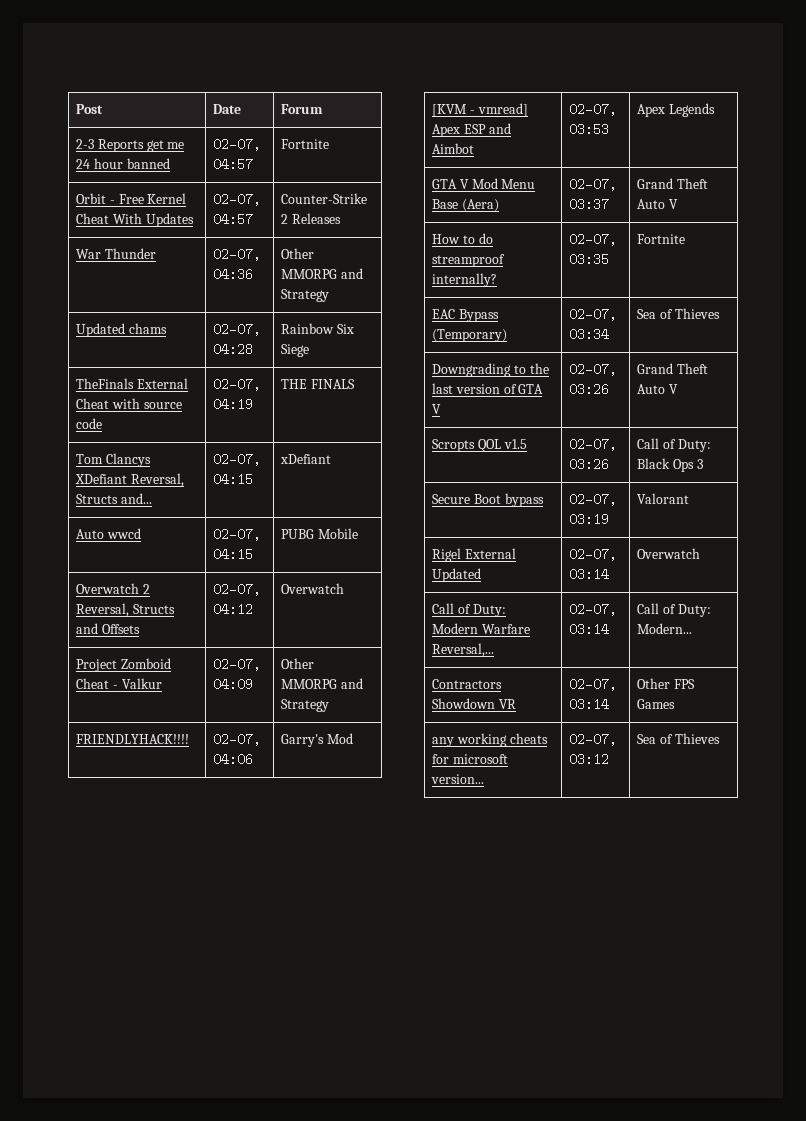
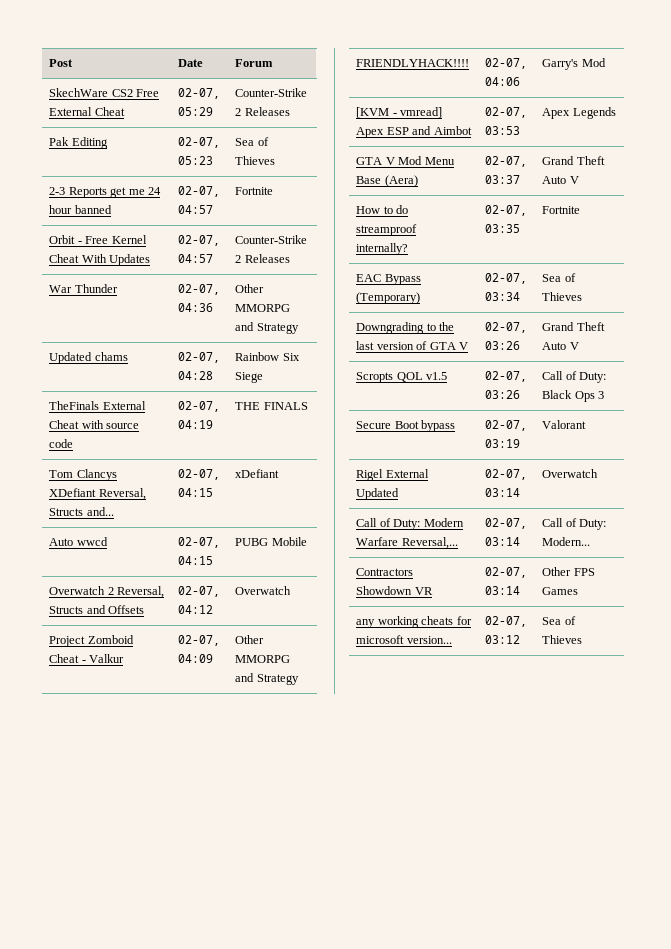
+ SkechWare CS2 Free External Cheat | 02-07, 05:29 | Counter-Strike 2 Releases
+ Pak Editing | 02-07, 05:23 | Sea of Thieves

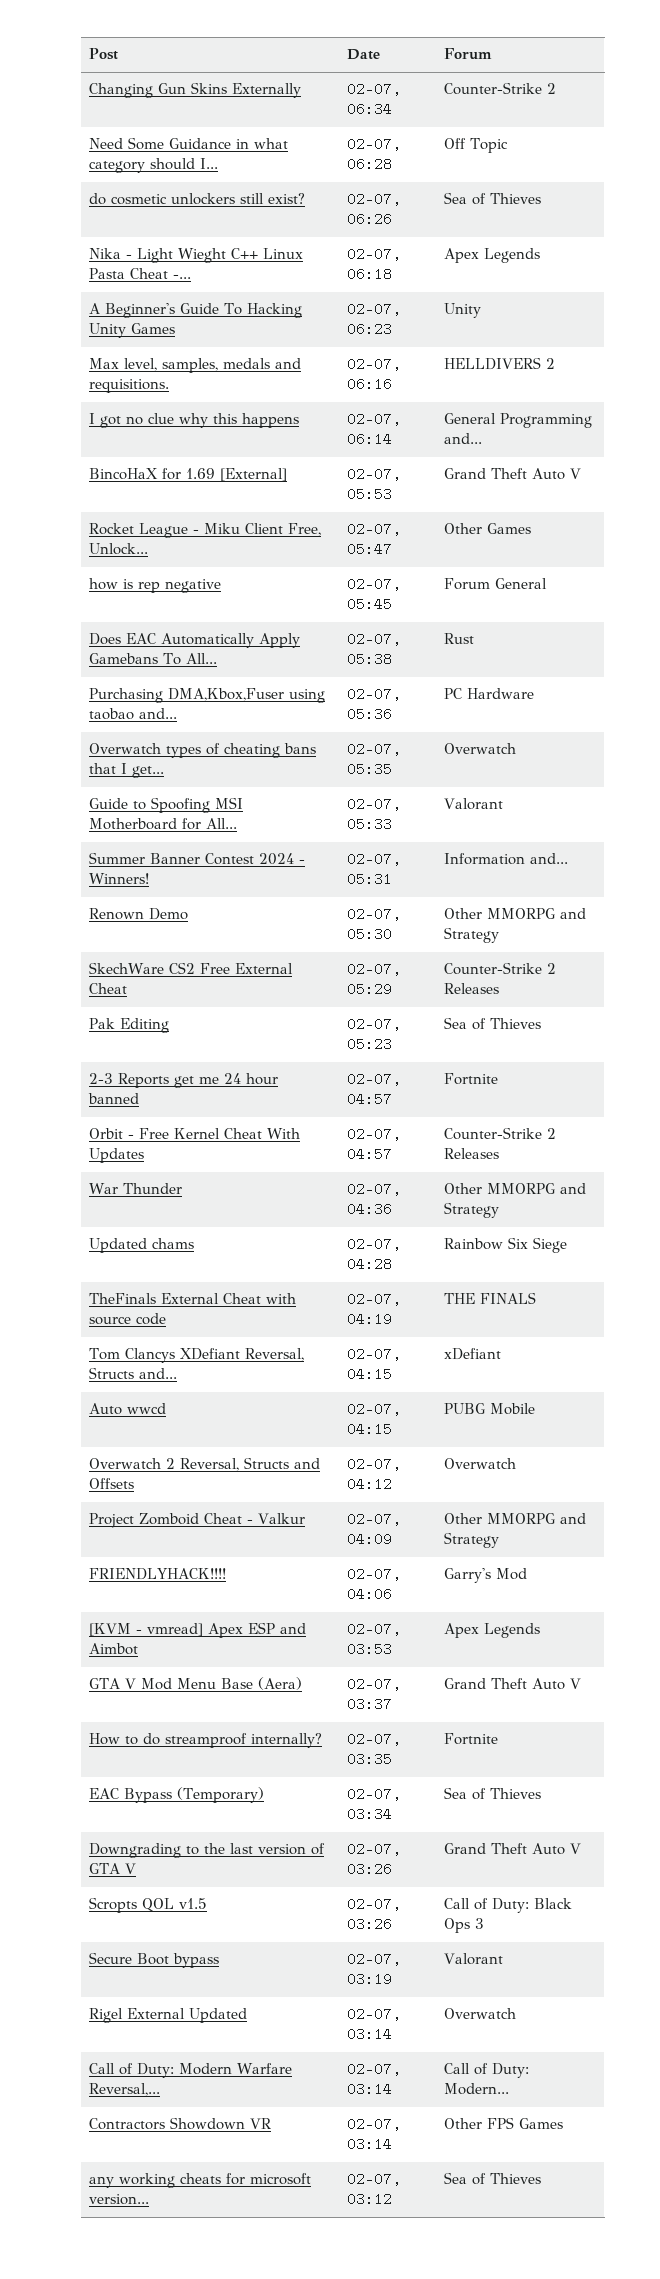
+ Changing Gun Skins Externally | 02-07, 06:34 | Counter-Strike 2
+ Need Some Guidance in what category should I... | 02-07, 06:28 | Off Topic
+ do cosmetic unlockers still exist? | 02-07, 06:26 | Sea of Thieves
+ Nika - Light Wieght C++ Linux Pasta Cheat -... | 02-07, 06:18 | Apex Legends
+ A Beginner's Guide To Hacking Unity Games | 02-07, 06:23 | Unity
+ Max level, samples, medals and requisitions. | 02-07, 06:16 | HELLDIVERS 2
+ I got no clue why this happens | 02-07, 06:14 | General Programming and...
+ BincoHaX for 1.69 [External] | 02-07, 05:53 | Grand Theft Auto V
+ Rocket League - Miku Client Free, Unlock... | 02-07, 05:47 | Other Games
+ how is rep negative | 02-07, 05:45 | Forum General
+ Does EAC Automatically Apply Gamebans To All... | 02-07, 05:38 | Rust
+ Purchasing DMA,Kbox,Fuser using taobao and... | 02-07, 05:36 | PC Hardware
+ Overwatch types of cheating bans that I get... | 02-07, 05:35 | Overwatch
+ Guide to Spoofing MSI Motherboard for All... | 02-07, 05:33 | Valorant
+ Summer Banner Contest 2024 - Winners! | 02-07, 05:31 | Information and...
+ Renown Demo | 02-07, 05:30 | Other MMORPG and Strategy

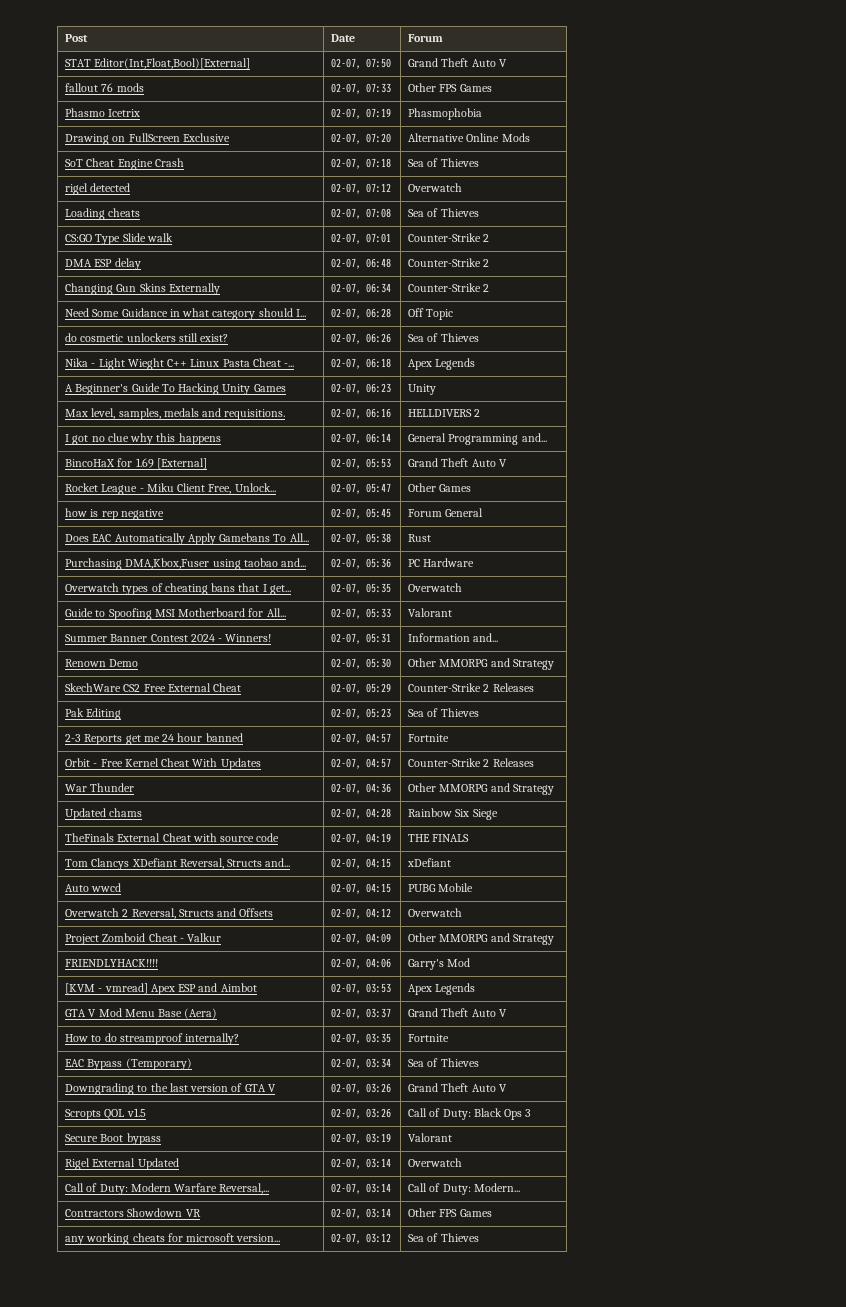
+ STAT Editor(Int,Float,Bool)[External] | 02-07, 07:50 | Grand Theft Auto V
+ fallout 76 mods | 02-07, 07:33 | Other FPS Games
+ Phasmo Icetrix | 02-07, 07:19 | Phasmophobia
+ Drawing on FullScreen Exclusive | 02-07, 07:20 | Alternative Online Mods
+ SoT Cheat Engine Crash | 02-07, 07:18 | Sea of Thieves
+ rigel detected | 02-07, 07:12 | Overwatch
+ Loading cheats | 02-07, 07:08 | Sea of Thieves
+ CS:GO Type Slide walk | 02-07, 07:01 | Counter-Strike 2
+ DMA ESP delay | 02-07, 06:48 | Counter-Strike 2

